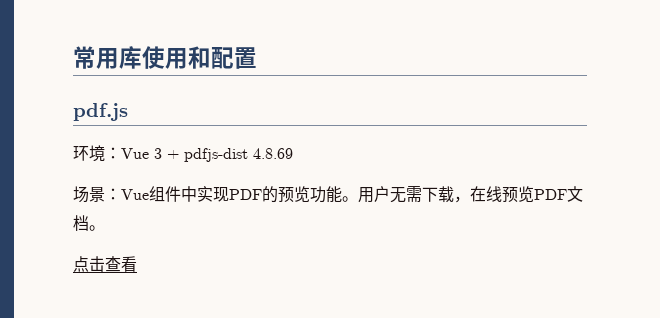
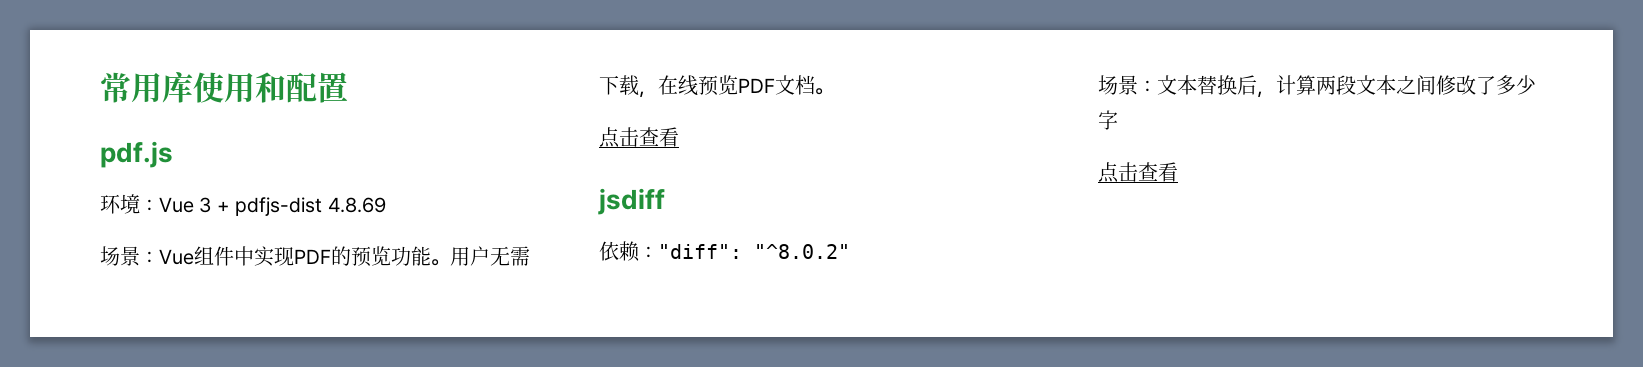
+ jsdiff
+ 依赖："diff": "^8.0.2"
+ 场景：文本替换后，计算两段文本之间修改了多少字
+ 点击查看

